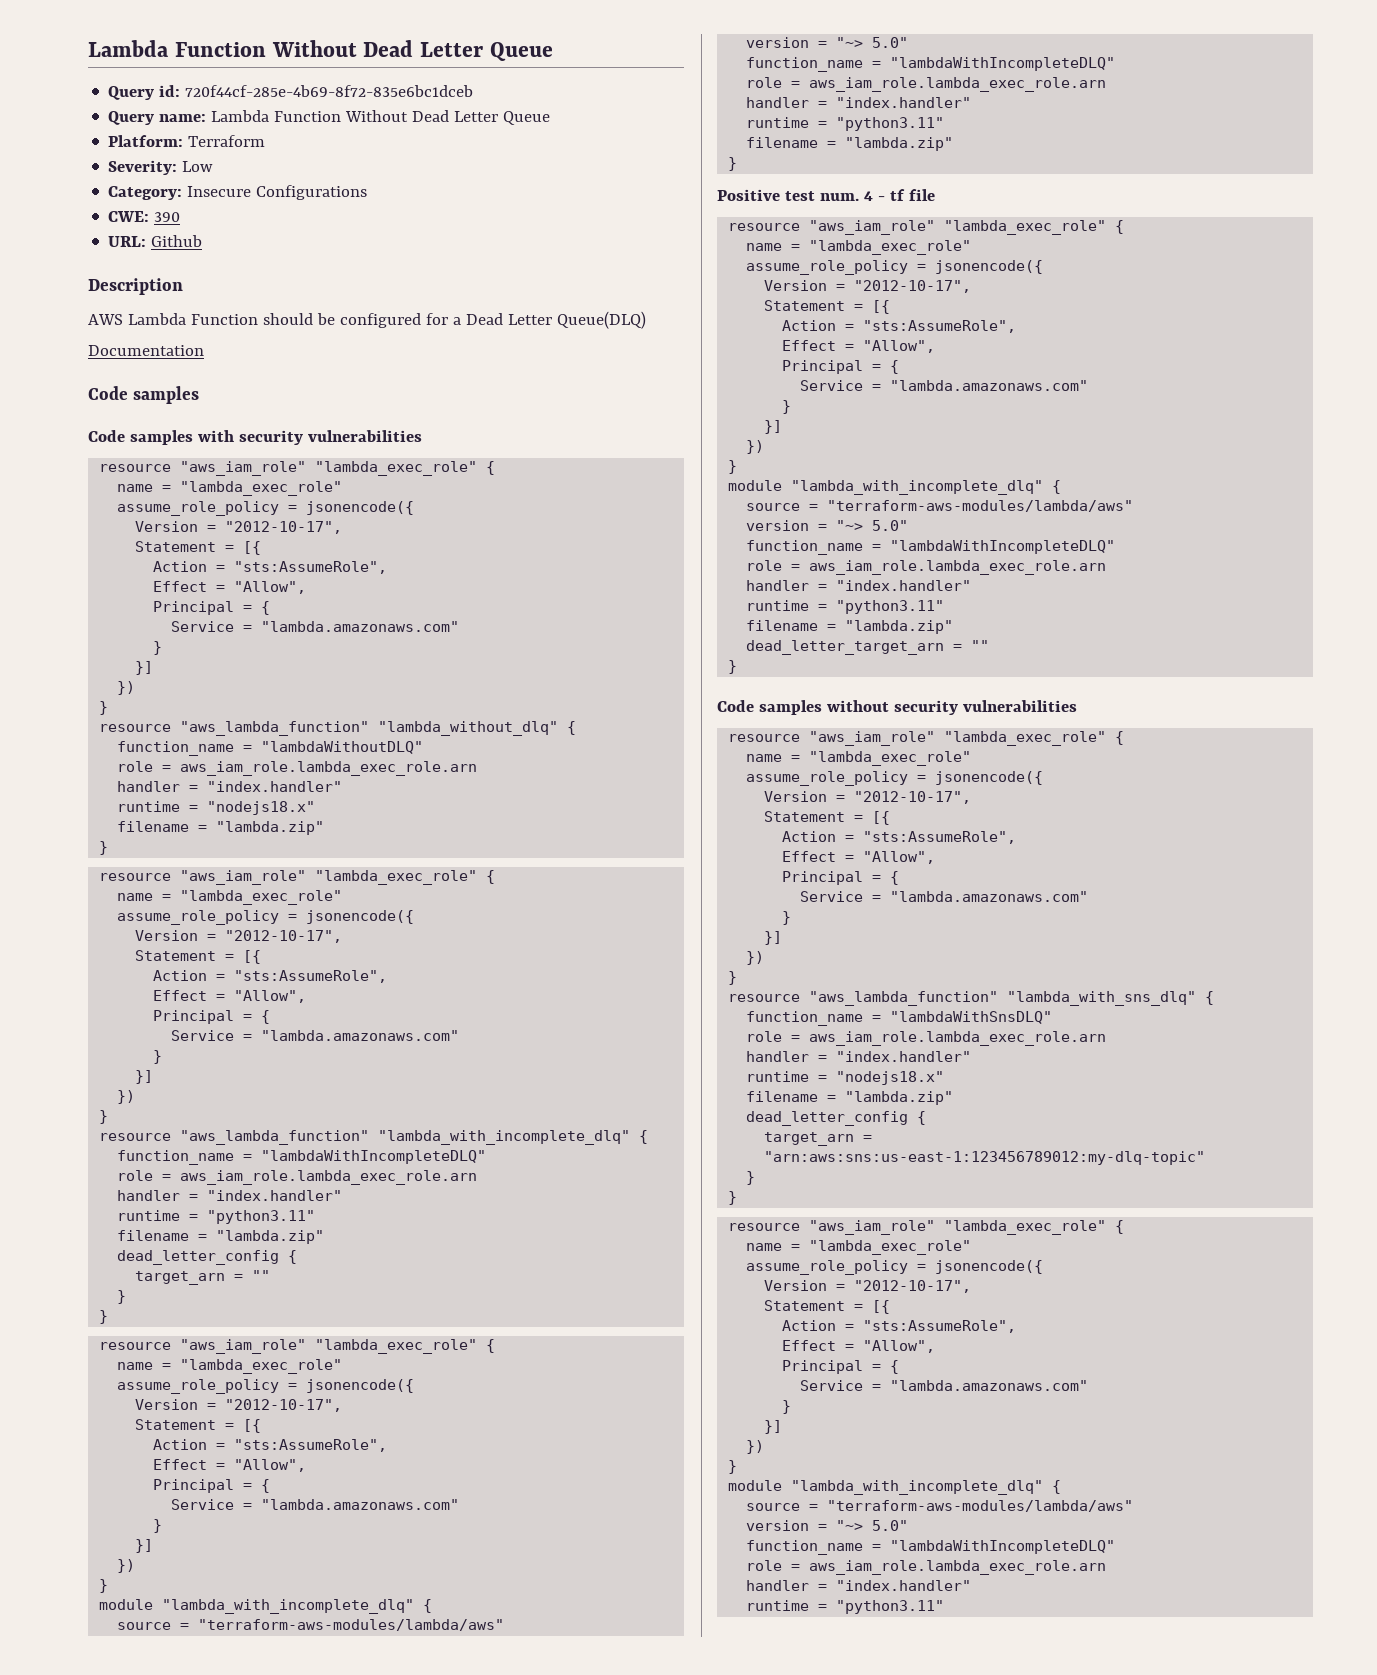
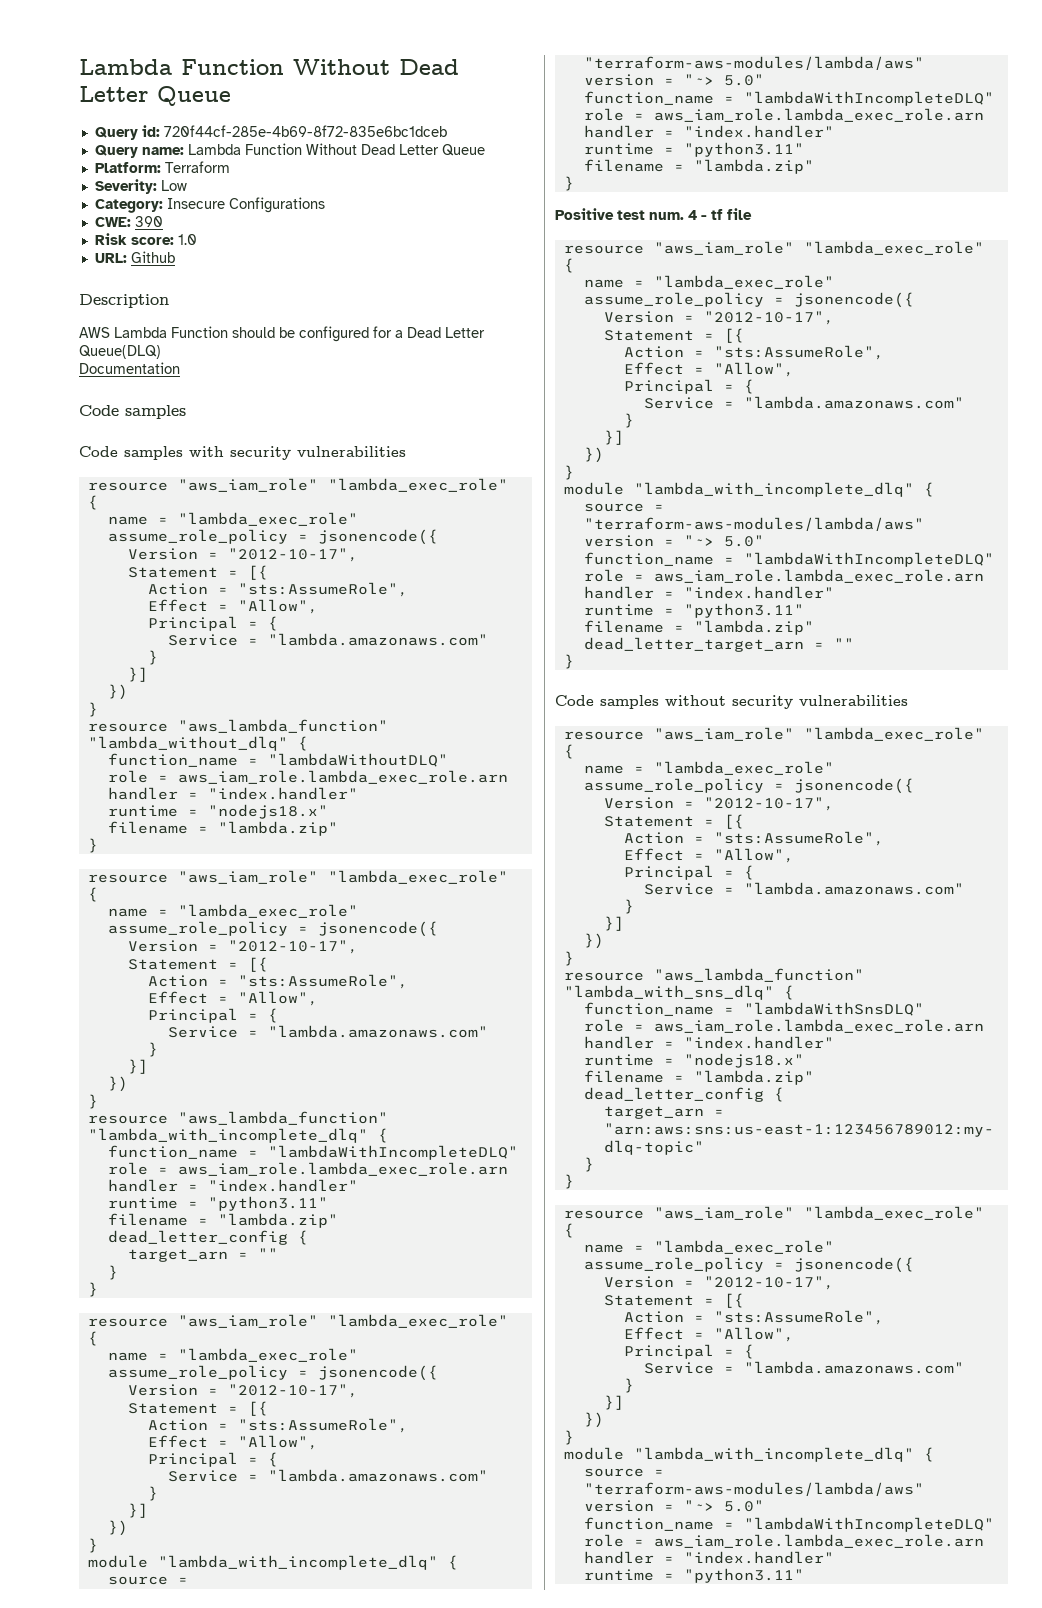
+ Risk score: 1.0

